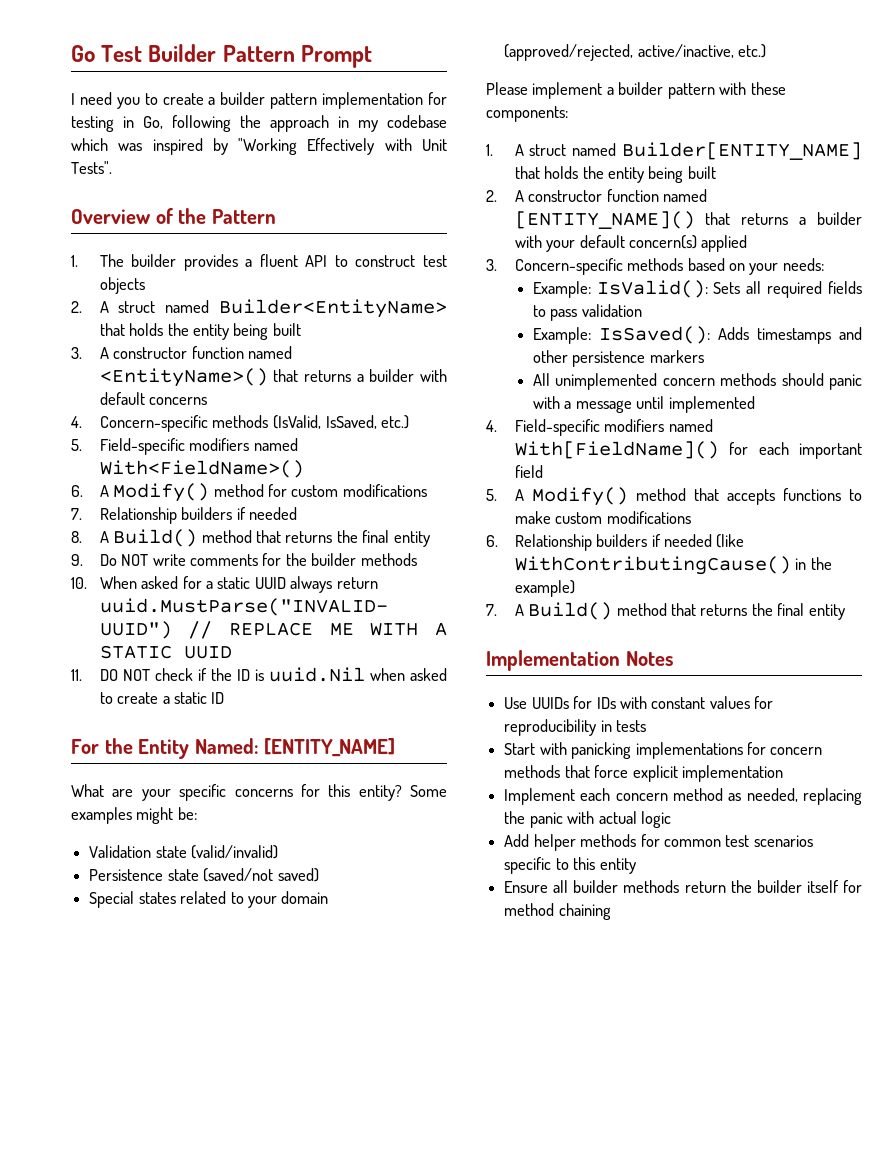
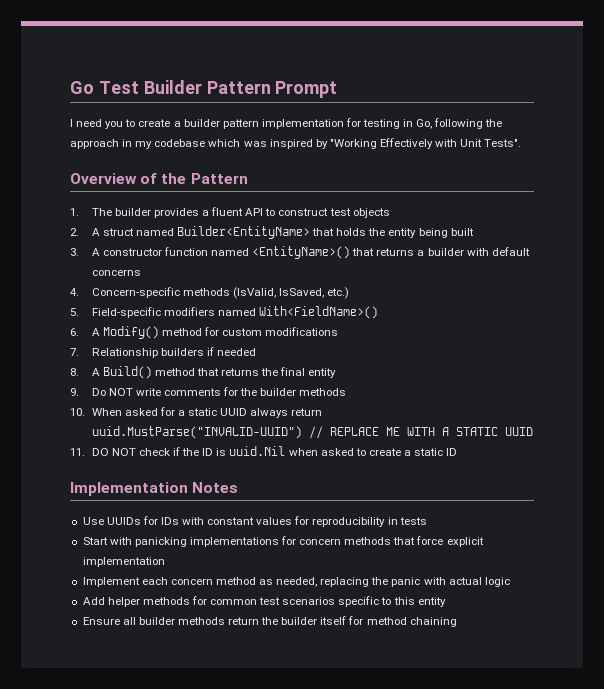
- For the Entity Named: [ENTITY_NAME]
- What are your specific concerns for this entity? Some examples might be:
- Validation state (valid/invalid)
- Persistence state (saved/not saved)
- Special states related to your domain (approved/rejected, active/inactive, etc.)
- Please implement a builder pattern with these components:
- 1. A struct named Builder[ENTITY_NAME] that holds the entity being built
- 2. A constructor function named [ENTITY_NAME]() that returns a builder with your default concern(s) applied
- 3. Concern-specific methods based on your needs:
- Example: IsValid(): Sets all required fields to pass validation
- Example: IsSaved(): Adds timestamps and other persistence markers
- All unimplemented concern methods should panic with a message until implemented
- 4. Field-specific modifiers named With[FieldName]() for each important field
- 5. A Modify() method that accepts functions to make custom modifications
- 6. Relationship builders if needed (like WithContributingCause() in the example)
- 7. A Build() method that returns the final entity

